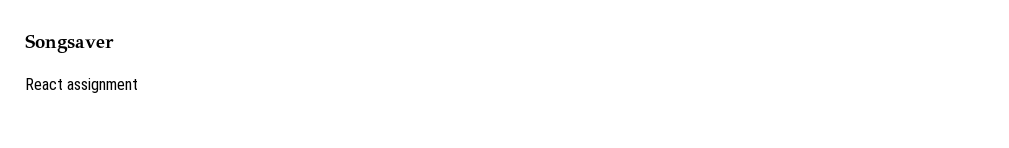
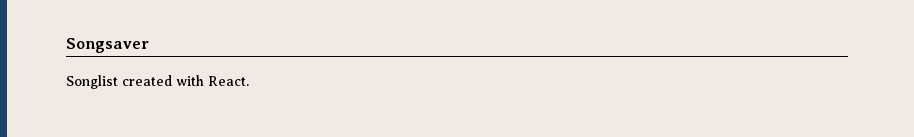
- React assignment
+ Songlist created with React.

